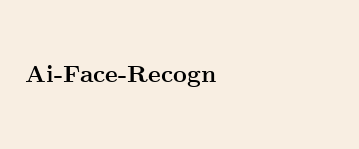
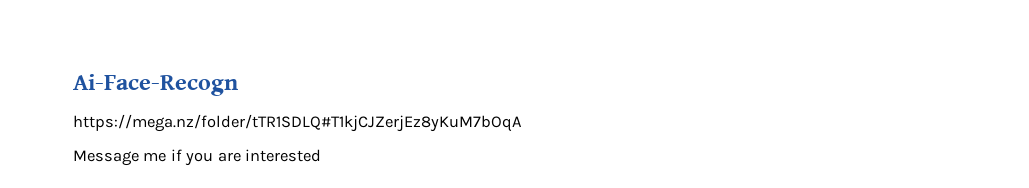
+ https://mega.nz/folder/tTR1SDLQ#T1kjCJZerjEz8yKuM7bOqA
+ Message me if you are interested

